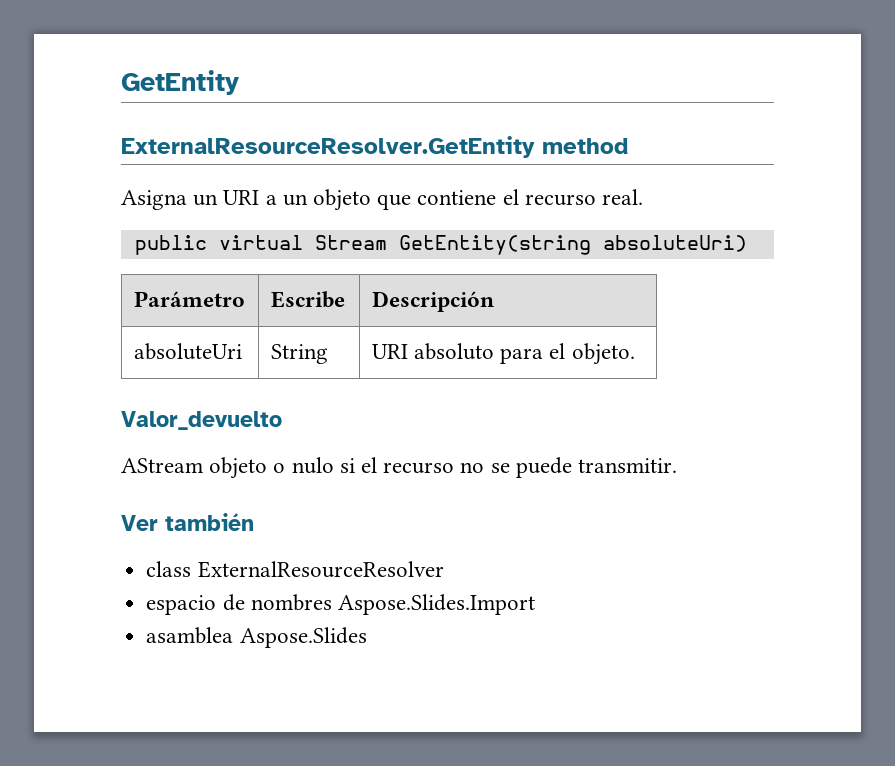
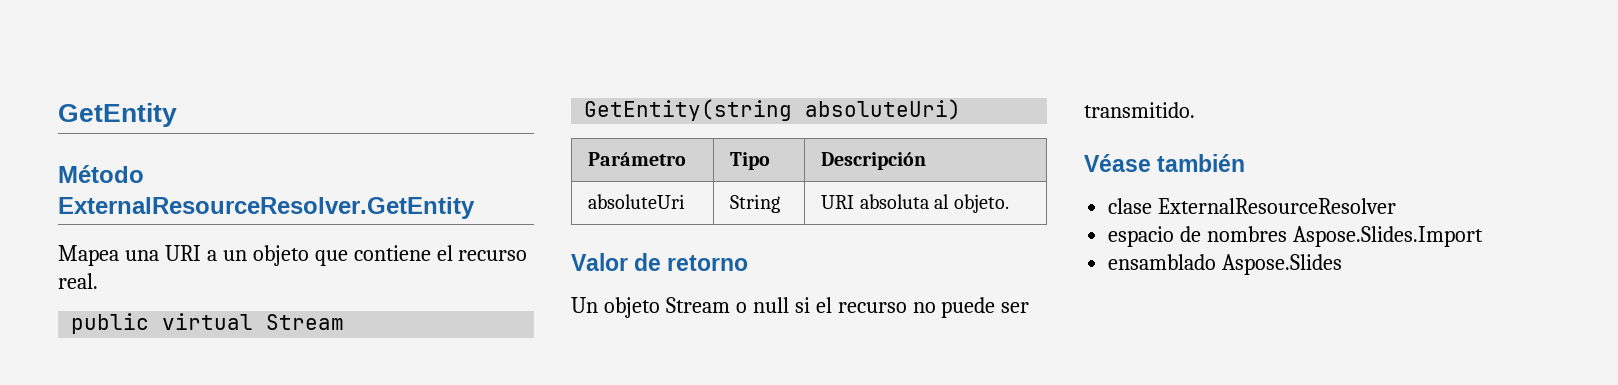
- ExternalResourceResolver.GetEntity method
- Asigna un URI a un objeto que contiene el recurso real.
+ Método ExternalResourceResolver.GetEntity
+ Mapea una URI a un objeto que contiene el recurso real.
- Parámetro | Escribe | Descripción
+ Parámetro | Tipo | Descripción
- absoluteUri | String | URI absoluto para el objeto.
- Valor_devuelto
- AStream objeto o nulo si el recurso no se puede transmitir.
- Ver también
+ absoluteUri | String | URI absoluta al objeto.
+ Valor de retorno
+ Un objeto Stream o null si el recurso no puede ser transmitido.
+ Véase también
- class ExternalResourceResolver
+ clase ExternalResourceResolver
- asamblea Aspose.Slides
+ ensamblado Aspose.Slides

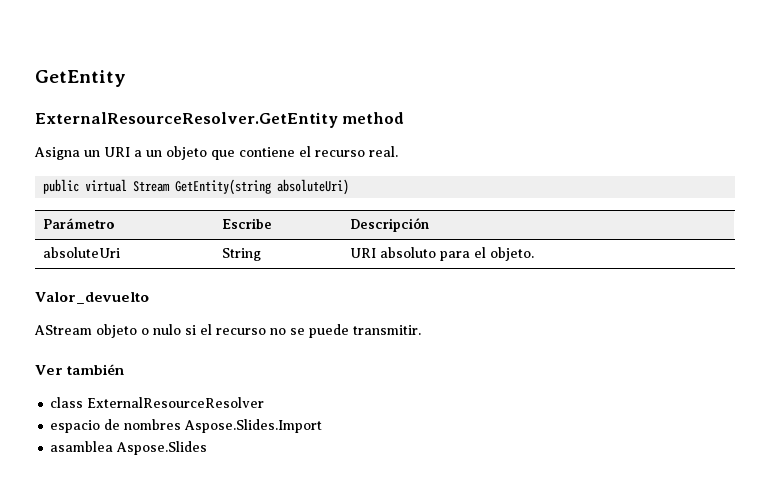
- Método ExternalResourceResolver.GetEntity
- Mapea una URI a un objeto que contiene el recurso real.
+ ExternalResourceResolver.GetEntity method
+ Asigna un URI a un objeto que contiene el recurso real.
- Parámetro | Tipo | Descripción
+ Parámetro | Escribe | Descripción
- absoluteUri | String | URI absoluta al objeto.
- Valor de retorno
- Un objeto Stream o null si el recurso no puede ser transmitido.
- Véase también
+ absoluteUri | String | URI absoluto para el objeto.
+ Valor_devuelto
+ AStream objeto o nulo si el recurso no se puede transmitir.
+ Ver también
- clase ExternalResourceResolver
+ class ExternalResourceResolver
- ensamblado Aspose.Slides
+ asamblea Aspose.Slides

